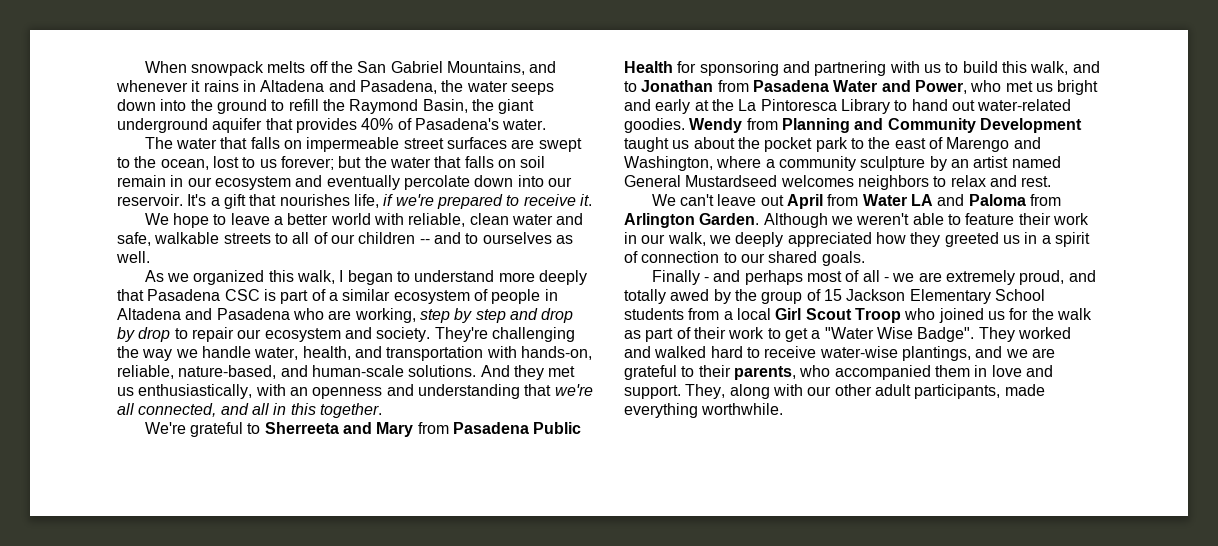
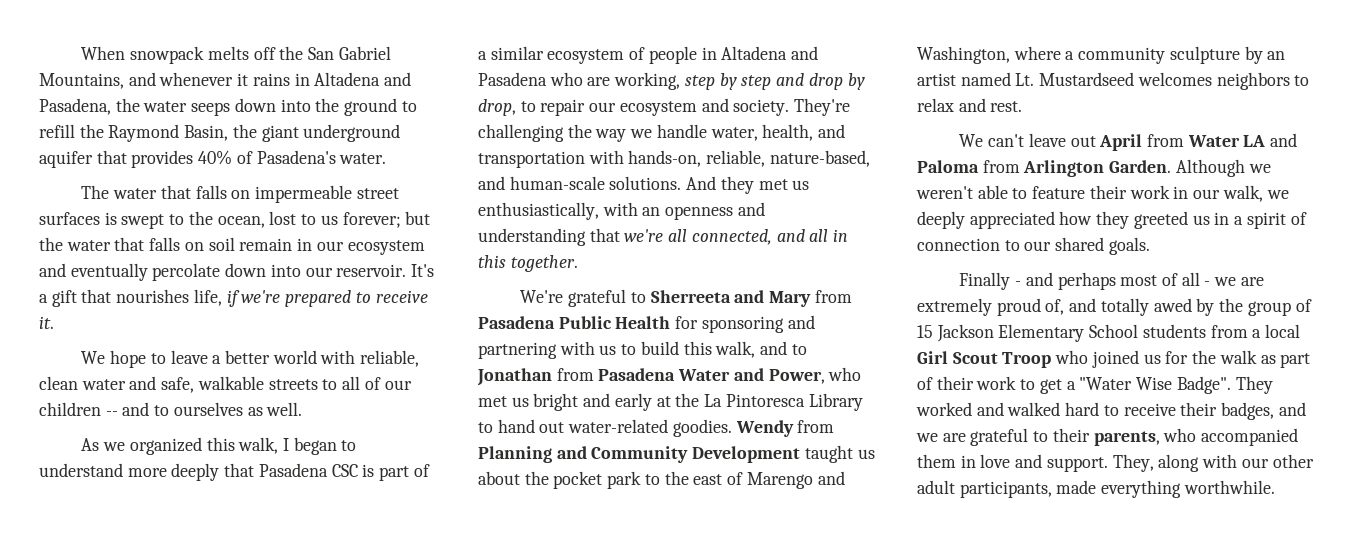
- The water that falls on impermeable street surfaces are swept to the ocean, lost to us forever; but the water that falls on soil remain in our ecosystem and eventually percolate down into our reservoir.
+ The water that falls on impermeable street surfaces is swept to the ocean, lost to us forever; but the water that falls on soil remain in our ecosystem and eventually percolate down into our reservoir.
- As we organized this walk, I began to understand more deeply that Pasadena CSC is part of a similar ecosystem of people in Altadena and Pasadena who are working, step by step and drop by drop to repair our ecosystem and society.
+ As we organized this walk, I began to understand more deeply that Pasadena CSC is part of a similar ecosystem of people in Altadena and Pasadena who are working, step by step and drop by drop, to repair our ecosystem and society.
- Wendy from Planning and Community Development taught us about the pocket park to the east of Marengo and Washington, where a community sculpture by an artist named General Mustardseed welcomes neighbors to relax and rest.
+ Wendy from Planning and Community Development taught us about the pocket park to the east of Marengo and Washington, where a community sculpture by an artist named Lt. Mustardseed welcomes neighbors to relax and rest.
- Finally - and perhaps most of all - we are extremely proud, and totally awed by the group of 15 Jackson Elementary School students from a local Girl Scout Troop who joined us for the walk as part of their work to get a "Water Wise Badge".
+ Finally - and perhaps most of all - we are extremely proud of, and totally awed by the group of 15 Jackson Elementary School students from a local Girl Scout Troop who joined us for the walk as part of their work to get a "Water Wise Badge".
- They worked and walked hard to receive water-wise plantings, and we are grateful to their parents, who accompanied them in love and support.
+ They worked and walked hard to receive their badges, and we are grateful to their parents, who accompanied them in love and support.

